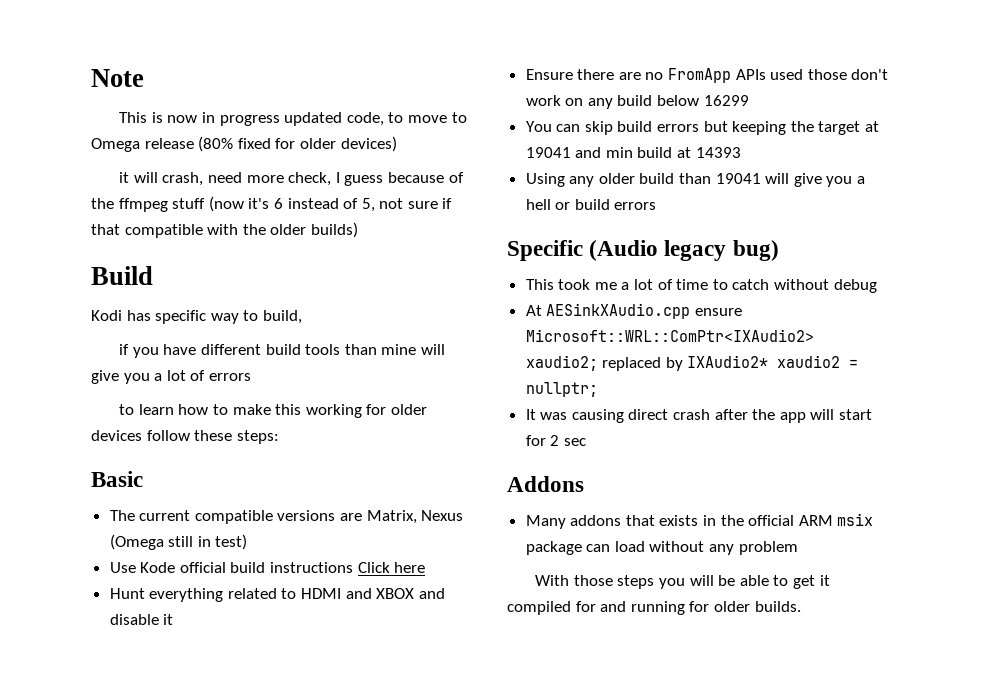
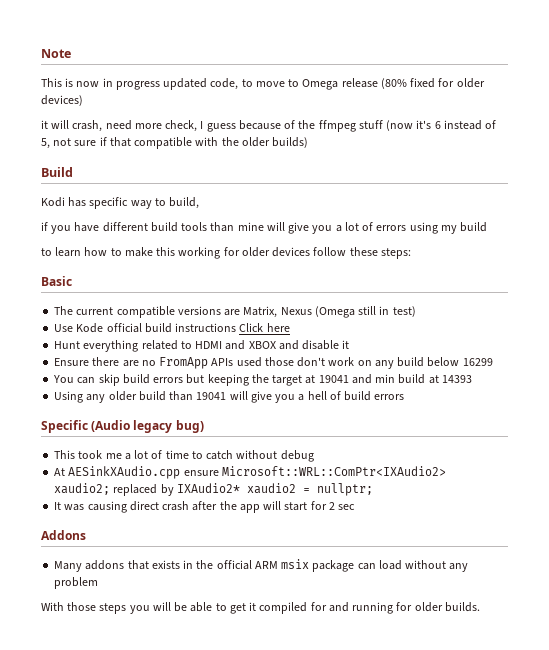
- if you have different build tools than mine will give you a lot of errors
+ if you have different build tools than mine will give you a lot of errors using my build
- Using any older build than 19041 will give you a hell or build errors
+ Using any older build than 19041 will give you a hell of build errors

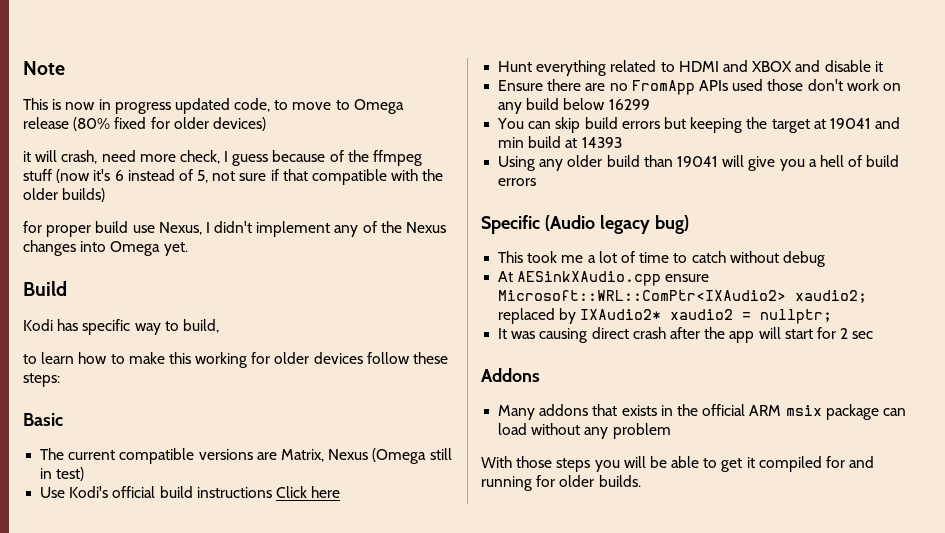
+ for proper build use Nexus, I didn't implement any of the Nexus changes into Omega yet.
- if you have different build tools than mine will give you a lot of errors using my build
- Use Kode official build instructions Click here
+ Use Kodi's official build instructions Click here

